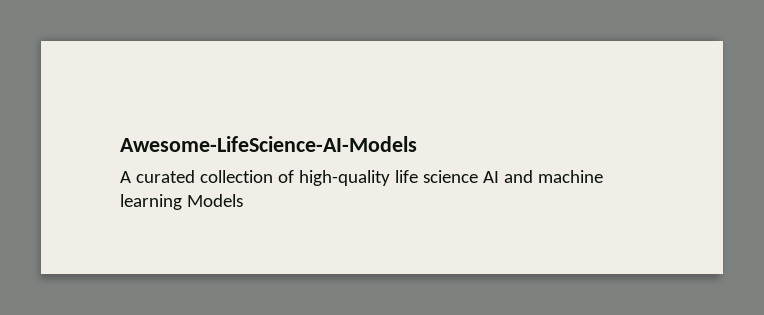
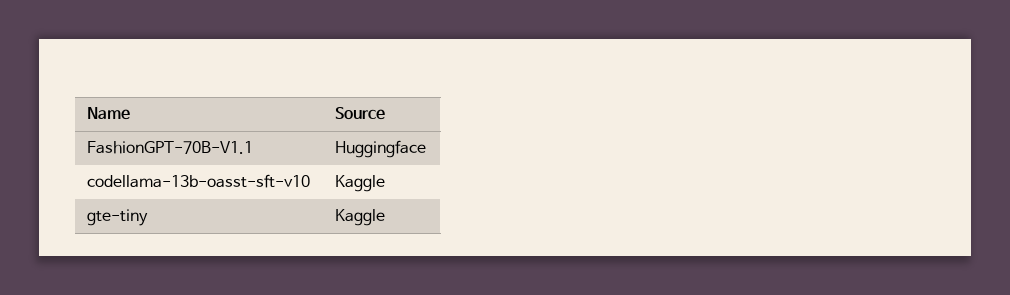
- Awesome-LifeScience-AI-Models
- A curated collection of high-quality life science AI and machine learning Models
+ Name | Source
+ FashionGPT-70B-V1.1 | Huggingface
+ codellama-13b-oasst-sft-v10 | Kaggle
+ gte-tiny | Kaggle

